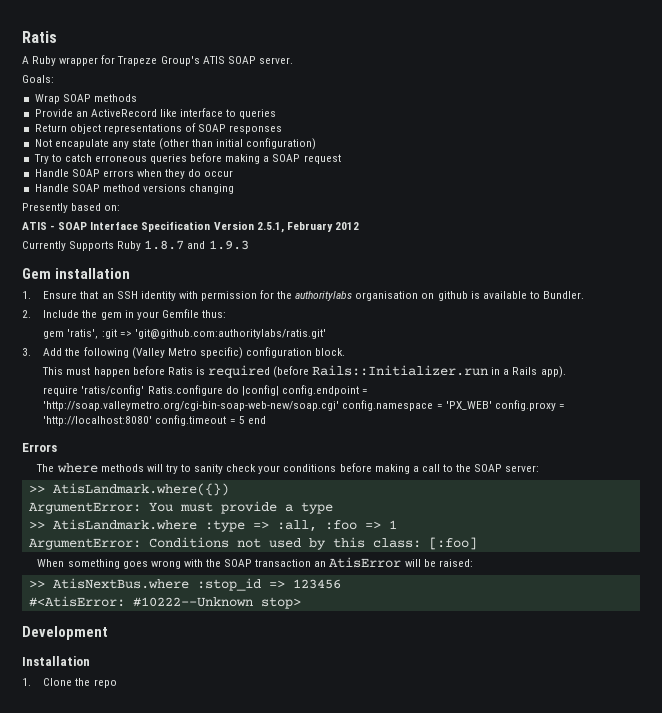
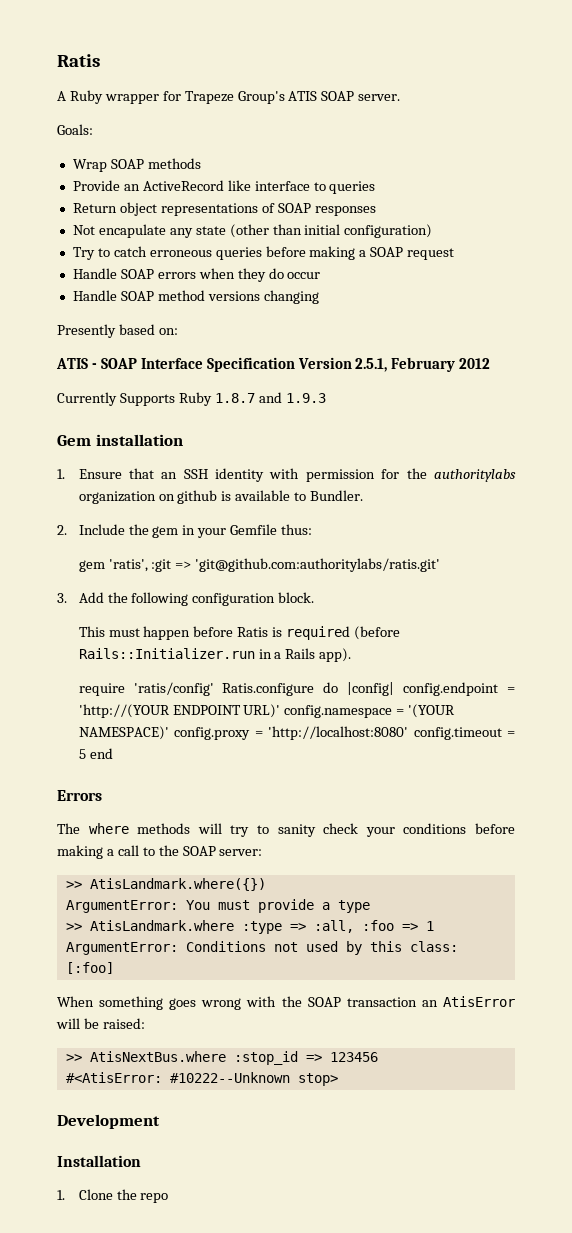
- 1. Ensure that an SSH identity with permission for the authoritylabs organisation on github is available to Bundler.
+ 1. Ensure that an SSH identity with permission for the authoritylabs organization on github is available to Bundler.
- 3. Add the following (Valley Metro specific) configuration block.
+ 3. Add the following configuration block.
- require 'ratis/config' Ratis.configure do |config| config.endpoint = 'http://soap.valleymetro.org/cgi-bin-soap-web-new/soap.cgi' config.namespace = 'PX_WEB' config.proxy = 'http://localhost:8080' config.timeout = 5 end
+ require 'ratis/config' Ratis.configure do |config| config.endpoint = 'http://(YOUR ENDPOINT URL)' config.namespace = '(YOUR NAMESPACE)' config.proxy = 'http://localhost:8080' config.timeout = 5 end

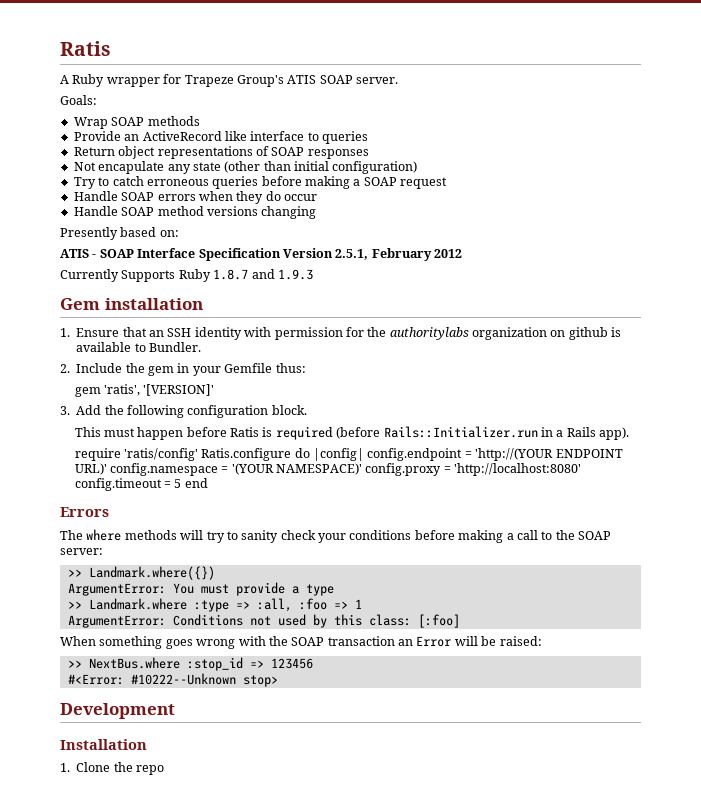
- gem 'ratis', :git => 'git@github.com:authoritylabs/ratis.git'
+ gem 'ratis', '[VERSION]'
- >> AtisLandmark.where({})
+ >> Landmark.where({})
- >> AtisLandmark.where :type => :all, :foo => 1
+ >> Landmark.where :type => :all, :foo => 1
- When something goes wrong with the SOAP transaction an AtisError will be raised:
+ When something goes wrong with the SOAP transaction an Error will be raised:
- >> AtisNextBus.where :stop_id => 123456
+ >> NextBus.where :stop_id => 123456
- #<AtisError: #10222--Unknown stop>
+ #<Error: #10222--Unknown stop>

